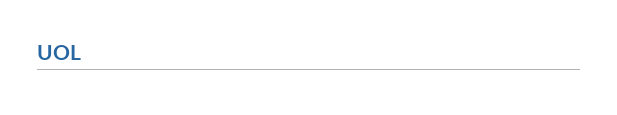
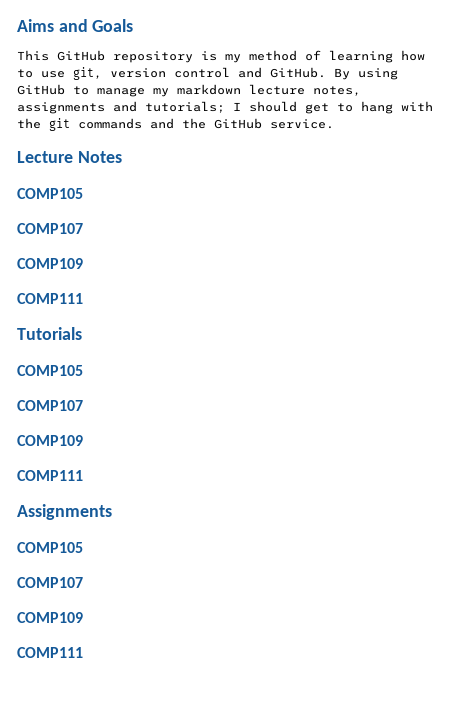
- UOL
+ Aims and Goals
+ This GitHub repository is my method of learning how to use git, version control and GitHub. By using GitHub to manage my markdown lecture notes, assignments and tutorials; I should get to hang with the git commands and the GitHub service.
+ Lecture Notes
+ COMP105
+ COMP107
+ COMP109
+ COMP111
+ Tutorials
+ COMP105
+ COMP107
+ COMP109
+ COMP111
+ Assignments
+ COMP105
+ COMP107
+ COMP109
+ COMP111

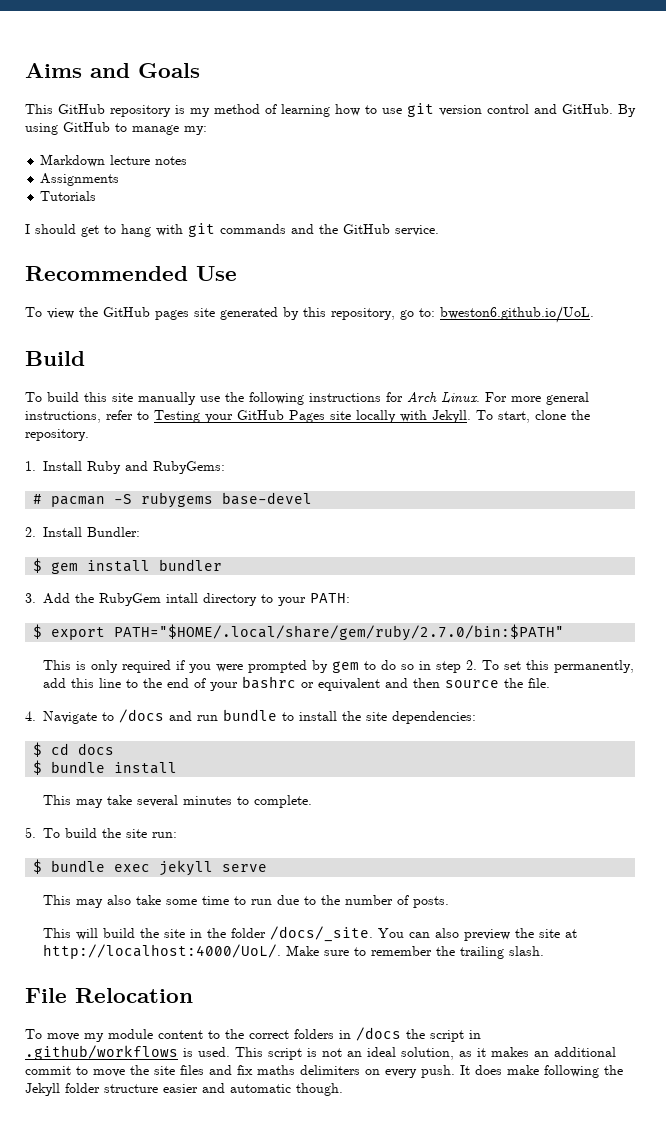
- This GitHub repository is my method of learning how to use git, version control and GitHub.
+ This GitHub repository is my method of learning how to use git version control and GitHub.
- By using GitHub to manage my markdown lecture notes, assignments and tutorials; I should get to hang with the git commands and the GitHub service.
+ By using GitHub to manage my:
+ Markdown lecture notes
+ Assignments
+ Tutorials
+ I should get to hang with git commands and the GitHub service.
- Lecture Notes
- COMP105
- COMP107
- COMP109
- COMP111
- Tutorials
- COMP105
- COMP107
- COMP109
- COMP111
- Assignments
- COMP105
- COMP107
- COMP109
- COMP111
+ Recommended Use
+ To view the GitHub pages site generated by this repository, go to: bweston6.github.io/UoL.
+ Build
+ To build this site manually use the following instructions for Arch Linux. For more general instructions, refer to Testing your GitHub Pages site locally with Jekyll. To start, clone the repository.
+ 1. Install Ruby and RubyGems:
+ # pacman -S rubygems base-devel
+ 2. Install Bundler:
+ $ gem install bundler
+ 3. Add the RubyGem intall directory to your PATH:
+ $ export PATH="$HOME/.local/share/gem/ruby/2.7.0/bin:$PATH"
+ This is only required if you were prompted by gem to do so in step 2. To set this permanently, add this line to the end of your bashrc or equivalent and then source the file.
+ 4. Navigate to /docs and run bundle to install the site dependencies:
+ $ cd docs
+ $ bundle install
+ This may take several minutes to complete.
+ 5. To build the site run:
+ $ bundle exec jekyll serve
+ This may also take some time to run due to the number of posts.
+ This will build the site in the folder /docs/_site. You can also preview the site at http://localhost:4000/UoL/. Make sure to remember the trailing slash.
+ File Relocation
+ To move my module content to the correct folders in /docs the script in .github/workflows is used. This script is not an ideal solution, as it makes an additional commit to move the site files and fix maths delimiters on every push. It does make following the Jekyll folder structure easier and automatic though.

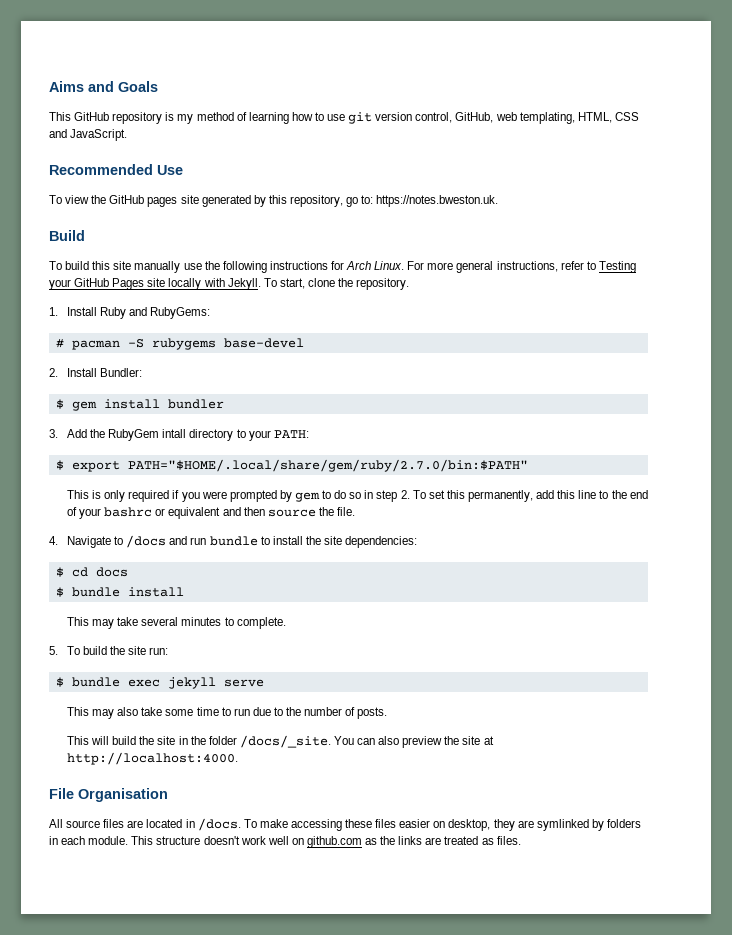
- This GitHub repository is my method of learning how to use git version control and GitHub. By using GitHub to manage my:
- Markdown lecture notes
- Assignments
- Tutorials
- I should get to hang with git commands and the GitHub service.
+ This GitHub repository is my method of learning how to use git version control, GitHub, web templating, HTML, CSS and JavaScript.
- To view the GitHub pages site generated by this repository, go to: bweston6.github.io/UoL.
+ To view the GitHub pages site generated by this repository, go to: https://notes.bweston.uk.
- You can also preview the site at http://localhost:4000/UoL/. Make sure to remember the trailing slash.
- File Relocation
- To move my module content to the correct folders in /docs the script in .github/workflows is used. This script is not an ideal solution, as it makes an additional commit to move the site files and fix maths delimiters on every push. It does make following the Jekyll folder structure easier and automatic though.
+ You can also preview the site at http://localhost:4000.
+ File Organisation
+ All source files are located in /docs. To make accessing these files easier on desktop, they are symlinked by folders in each module. This structure doesn't work well on github.com as the links are treated as files.

